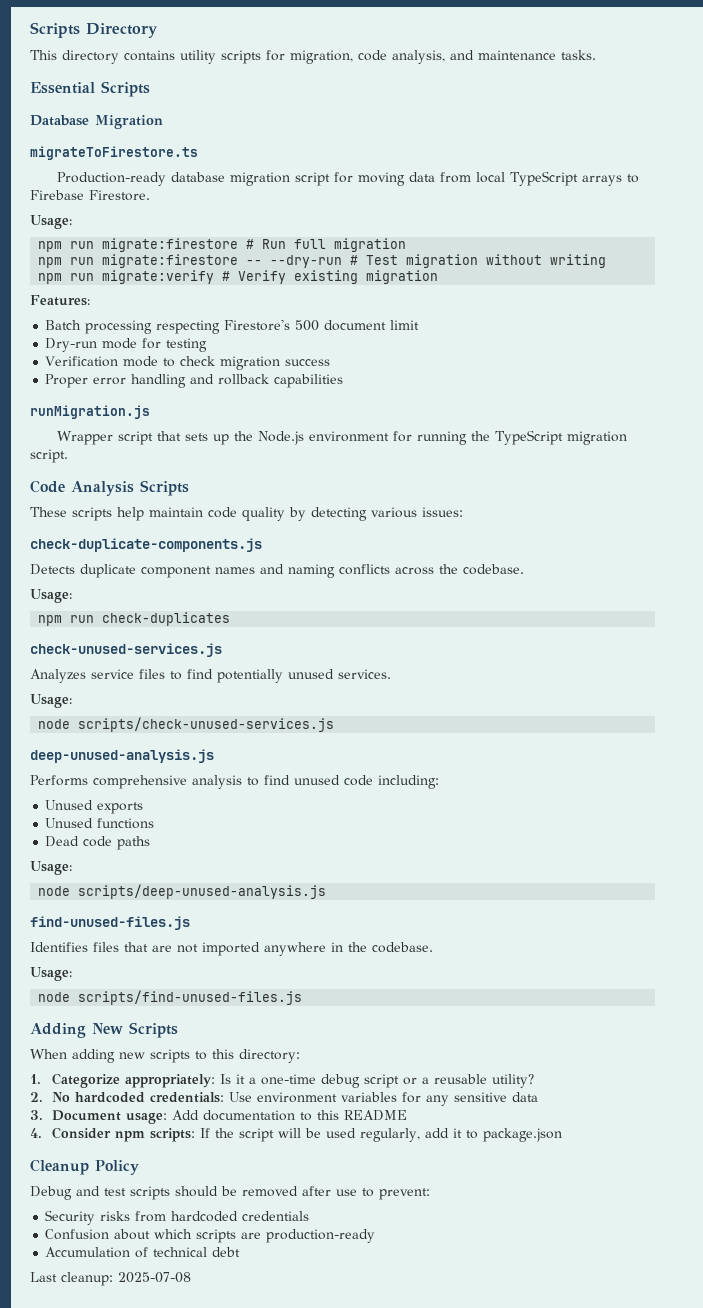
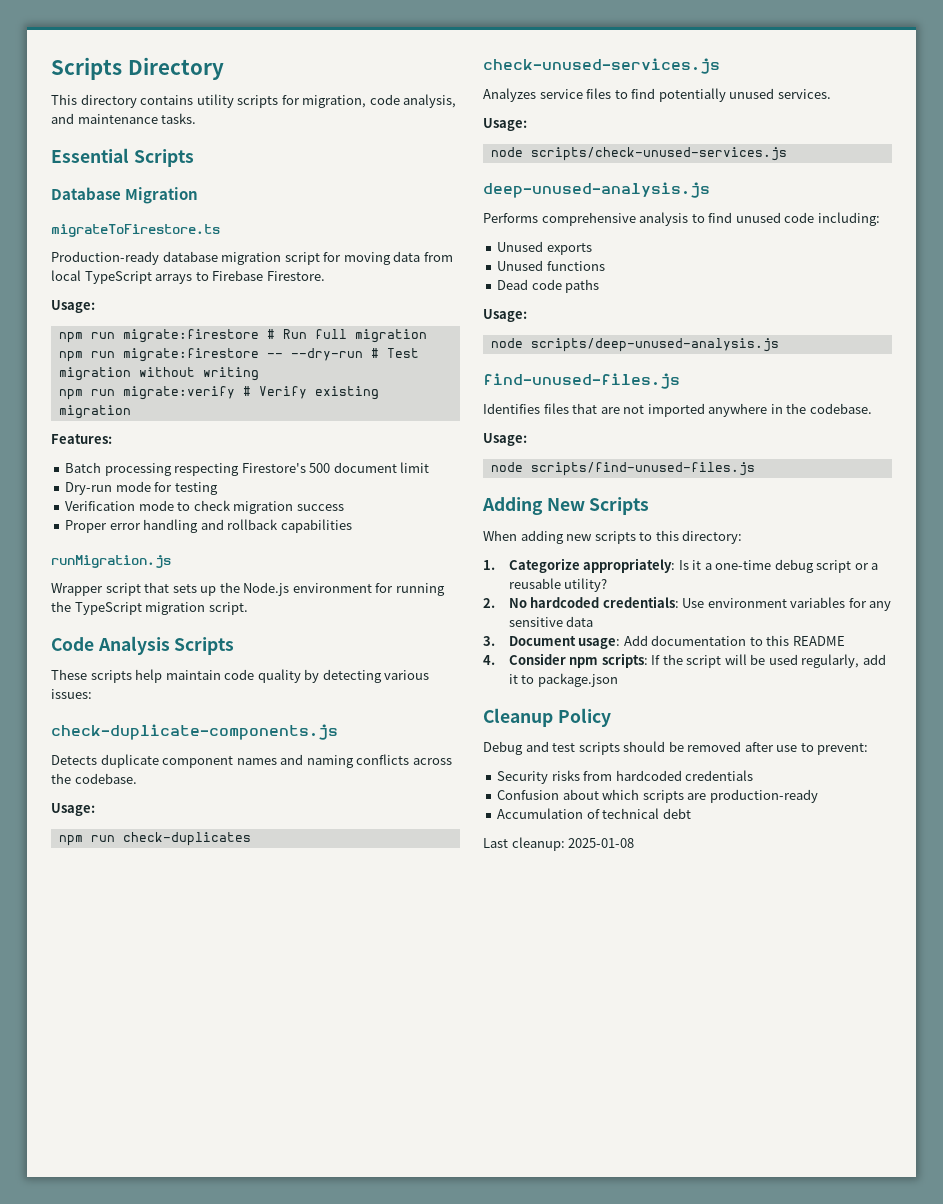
- Last cleanup: 2025-07-08
+ Last cleanup: 2025-01-08

